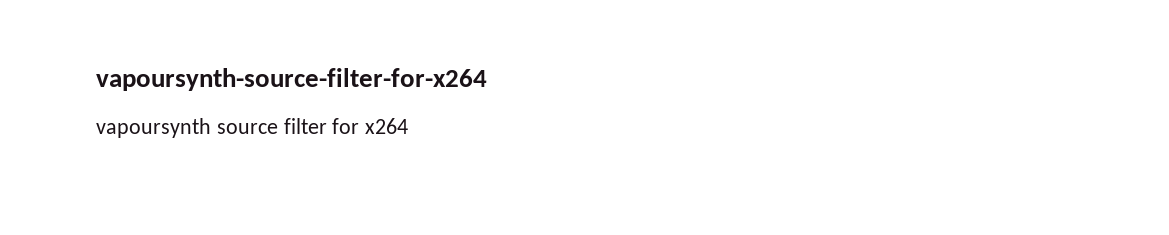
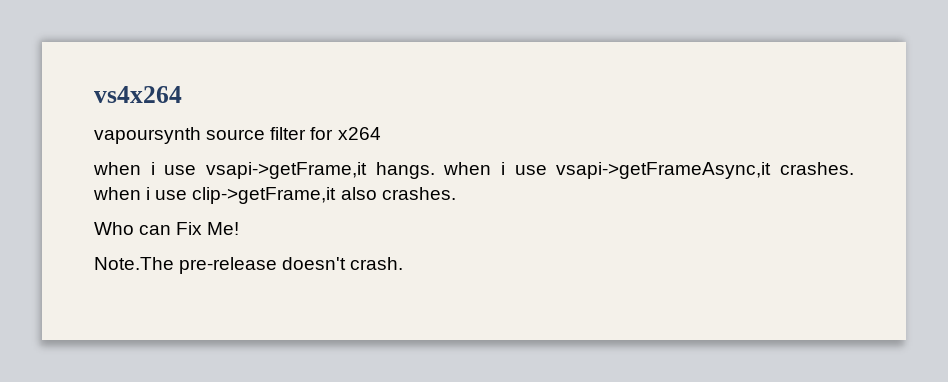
- vapoursynth-source-filter-for-x264
+ vs4x264
+ when i use vsapi->getFrame,it hangs. when i use vsapi->getFrameAsync,it crashes. when i use clip->getFrame,it also crashes.
+ Who can Fix Me!
+ Note.The pre-release doesn't crash.

